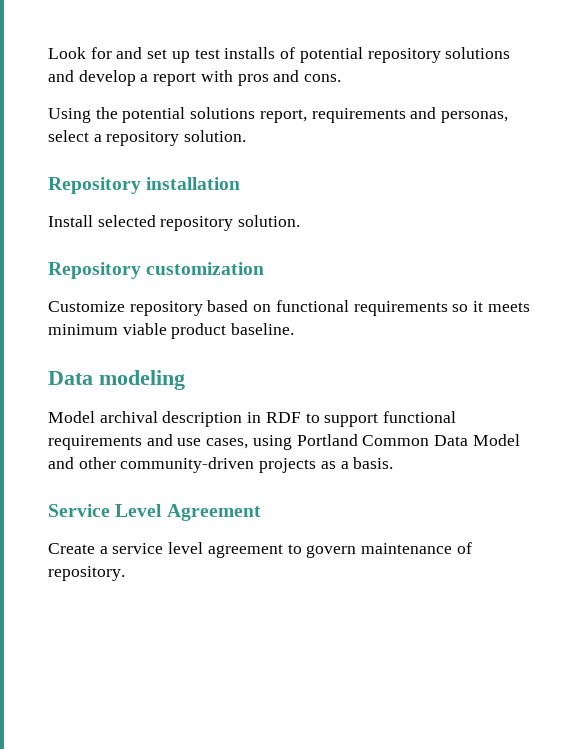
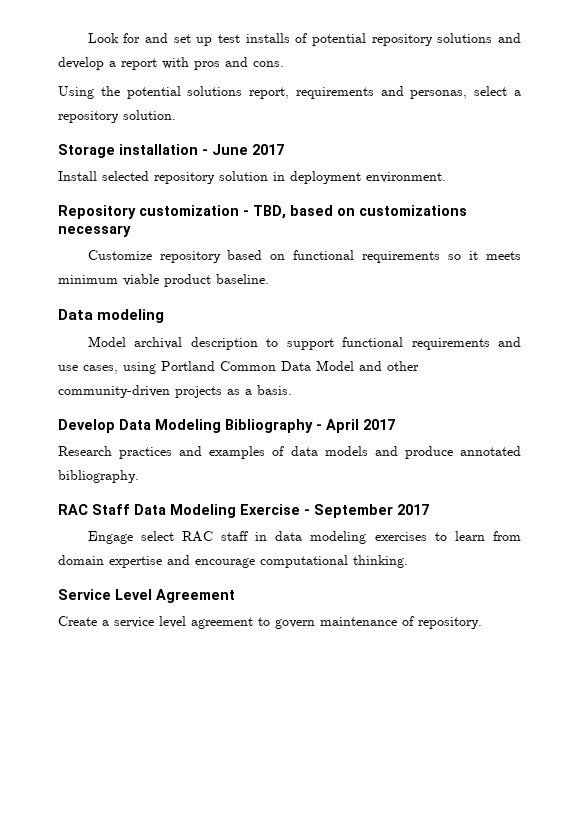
- Repository installation
+ Storage installation - June 2017
- Install selected repository solution.
- Repository customization
+ Install selected repository solution in deployment environment.
+ Repository customization - TBD, based on customizations necessary
- Model archival description in RDF to support functional requirements and use cases, using Portland Common Data Model and other community-driven projects as a basis.
+ Model archival description to support functional requirements and use cases, using Portland Common Data Model and other community-driven projects as a basis.
+ Develop Data Modeling Bibliography - April 2017
+ Research practices and examples of data models and produce annotated bibliography.
+ RAC Staff Data Modeling Exercise - September 2017
+ Engage select RAC staff in data modeling exercises to learn from domain expertise and encourage computational thinking.

